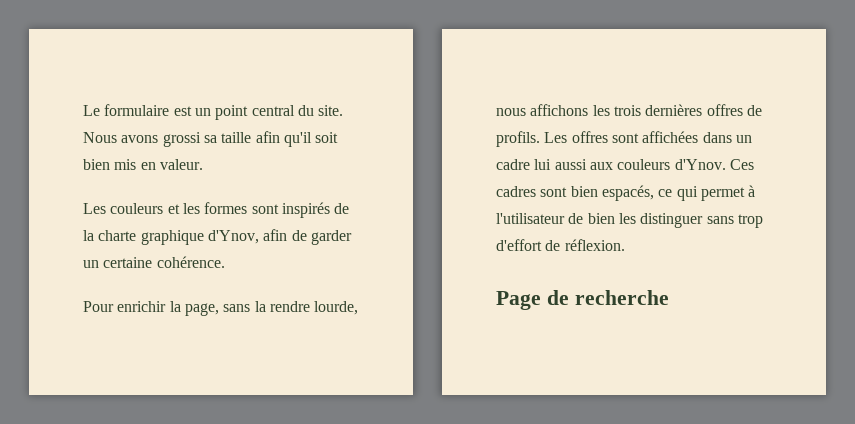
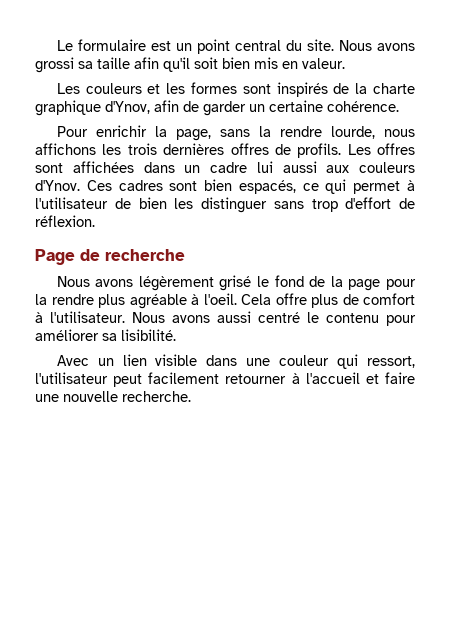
+ Nous avons légèrement grisé le fond de la page pour la rendre plus agréable à l'oeil. Cela offre plus de comfort à l'utilisateur. Nous avons aussi centré le contenu pour améliorer sa lisibilité.
+ Avec un lien visible dans une couleur qui ressort, l'utilisateur peut facilement retourner à l'accueil et faire une nouvelle recherche.

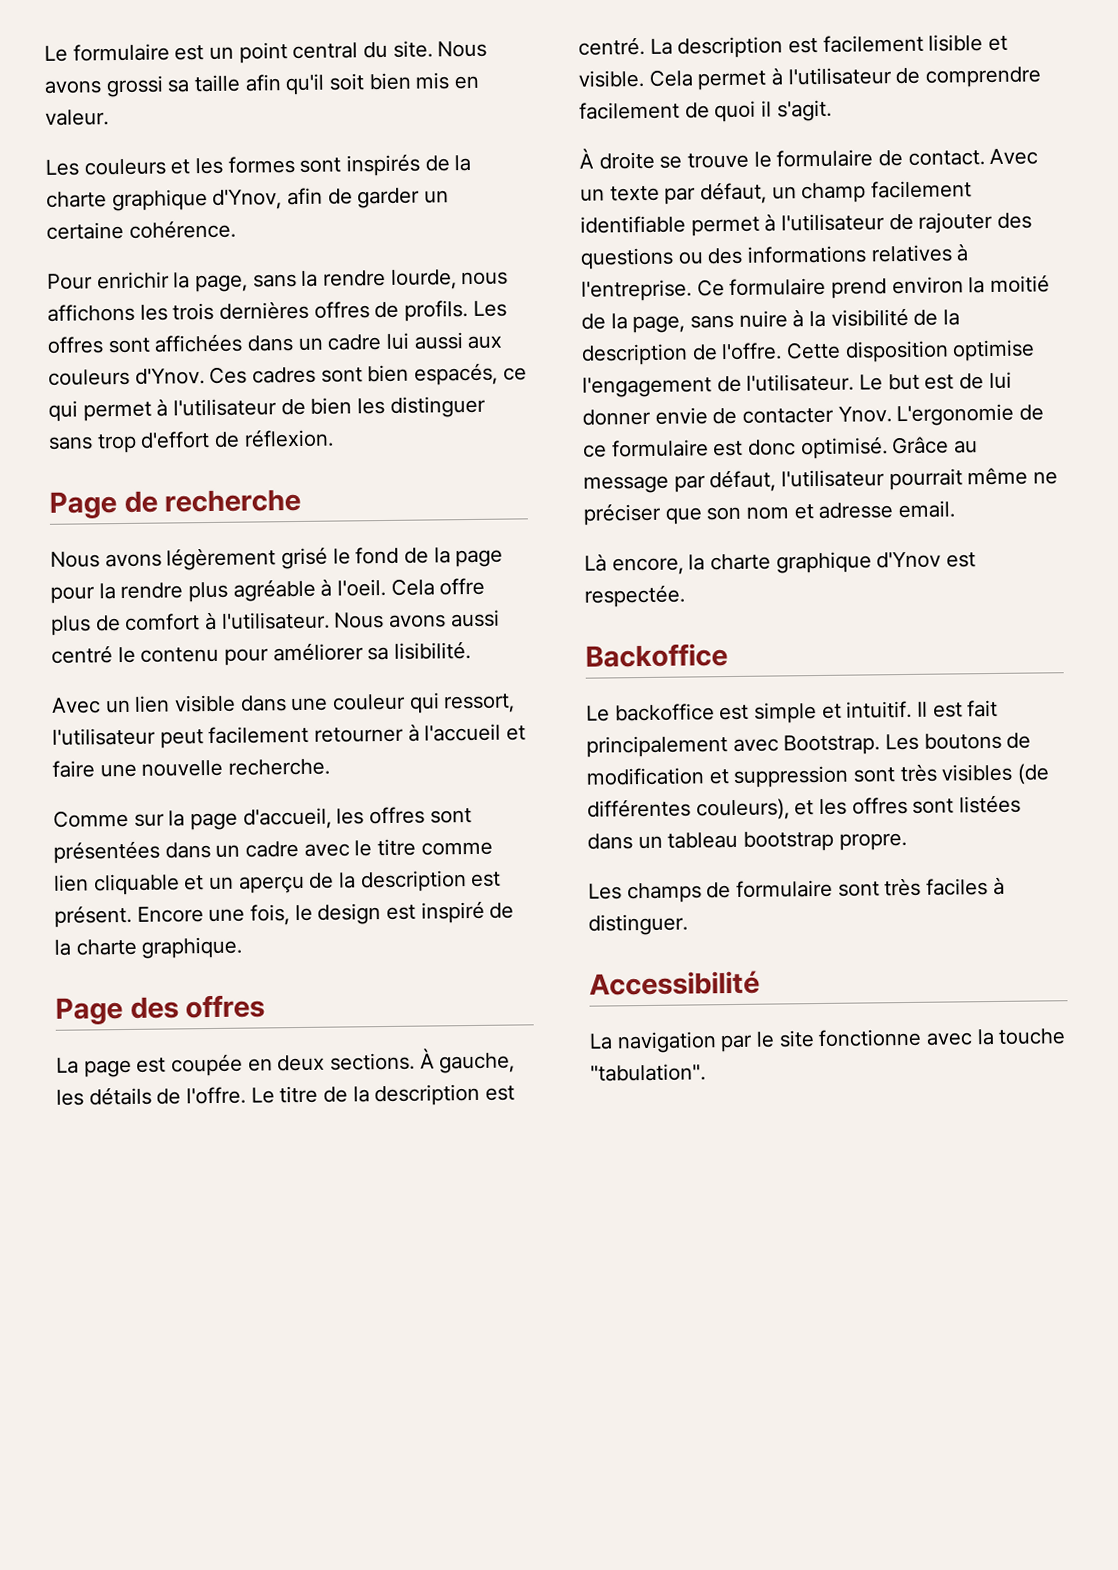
+ Comme sur la page d'accueil, les offres sont présentées dans un cadre avec le titre comme lien cliquable et un aperçu de la description est présent. Encore une fois, le design est inspiré de la charte graphique.
+ Page des offres
+ La page est coupée en deux sections. À gauche, les détails de l'offre. Le titre de la description est centré. La description est facilement lisible et visible. Cela permet à l'utilisateur de comprendre facilement de quoi il s'agit.
+ À droite se trouve le formulaire de contact. Avec un texte par défaut, un champ facilement identifiable permet à l'utilisateur de rajouter des questions ou des informations relatives à l'entreprise. Ce formulaire prend environ la moitié de la page, sans nuire à la visibilité de la description de l'offre. Cette disposition optimise l'engagement de l'utilisateur. Le but est de lui donner envie de contacter Ynov. L'ergonomie de ce formulaire est donc optimisé. Grâce au message par défaut, l'utilisateur pourrait même ne préciser que son nom et adresse email.
+ Là encore, la charte graphique d'Ynov est respectée.
+ Backoffice
+ Le backoffice est simple et intuitif. Il est fait principalement avec Bootstrap. Les boutons de modification et suppression sont très visibles (de différentes couleurs), et les offres sont listées dans un tableau bootstrap propre.
+ Les champs de formulaire sont très faciles à distinguer.
+ Accessibilité
+ La navigation par le site fonctionne avec la touche "tabulation".

